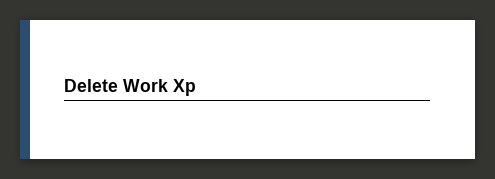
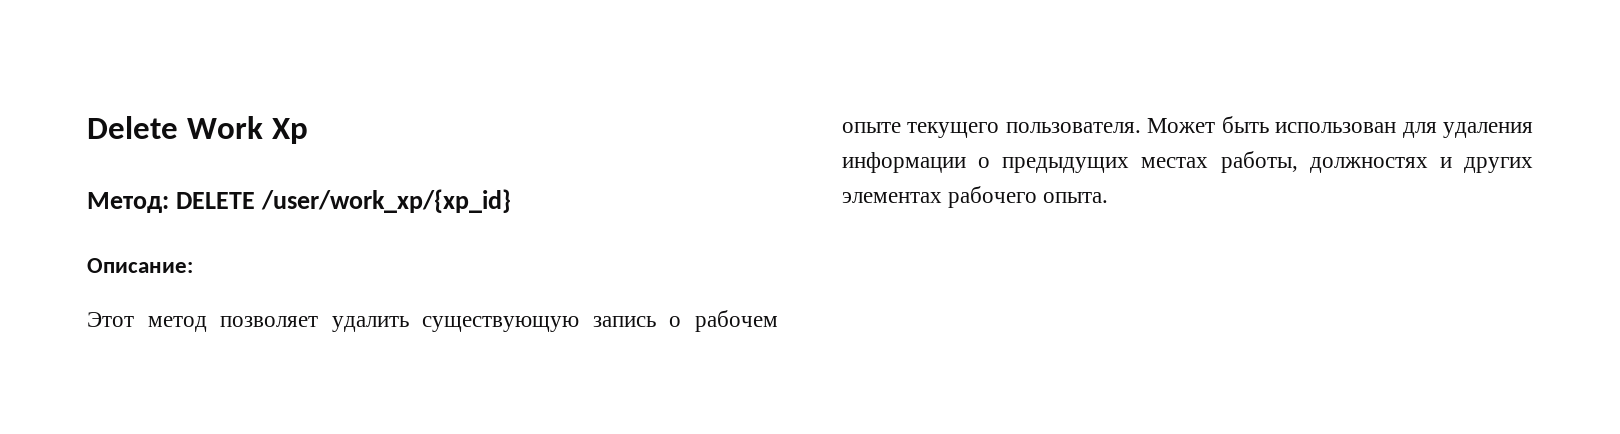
+ Метод: DELETE /user/work_xp/{xp_id}
+ Описание:
+ Этот метод позволяет удалить существующую запись о рабочем опыте текущего пользователя. Может быть использован для удаления информации о предыдущих местах работы, должностях и других элементах рабочего опыта.

